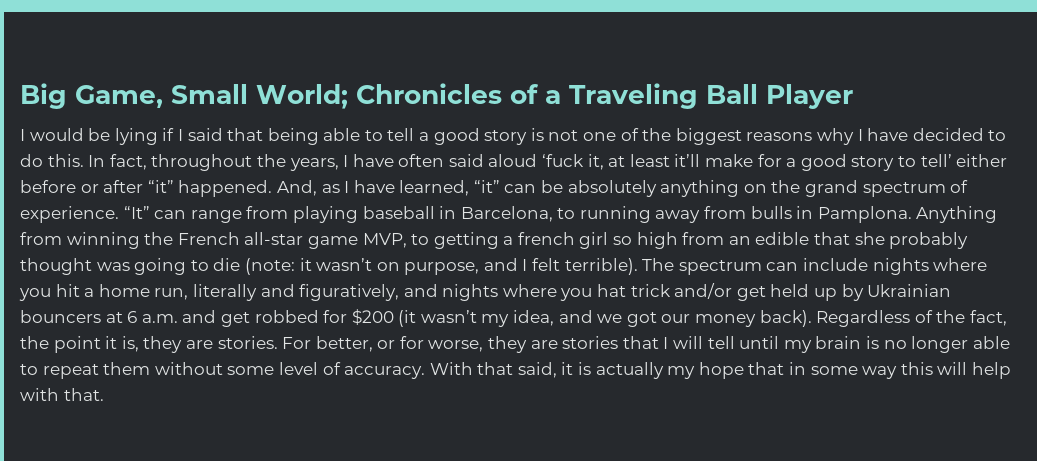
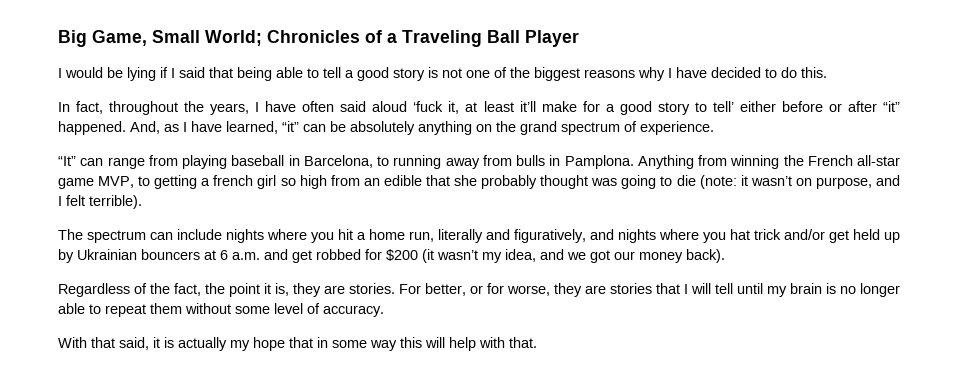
- I would be lying if I said that being able to tell a good story is not one of the biggest reasons why I have decided to do this. In fact, throughout the years, I have often said aloud ‘fuck it, at least it’ll make for a good story to tell’ either before or after “it” happened.
+ I would be lying if I said that being able to tell a good story is not one of the biggest reasons why I have decided to do this.
+ In fact, throughout the years, I have often said aloud ‘fuck it, at least it’ll make for a good story to tell’ either before or after “it” happened.
- And, as I have learned, “it” can be absolutely anything on the grand spectrum of experience. “It” can range from playing baseball in Barcelona, to running away from bulls in Pamplona.
+ And, as I have learned, “it” can be absolutely anything on the grand spectrum of experience.
+ “It” can range from playing baseball in Barcelona, to running away from bulls in Pamplona.
- it wasn’t on purpose, and I felt terrible). The spectrum can include nights where you hit a home run, literally and figuratively, and nights where you hat trick and/or get held up by Ukrainian bouncers at 6 a.m. and get robbed for $200 (it wasn’t my idea, and we got our money back). Regardless of the fact, the point it is, they are stories.
+ it wasn’t on purpose, and I felt terrible).
+ The spectrum can include nights where you hit a home run, literally and figuratively, and nights where you hat trick and/or get held up by Ukrainian bouncers at 6 a.m. and get robbed for $200 (it wasn’t my idea, and we got our money back).
+ Regardless of the fact, the point it is, they are stories.
- For better, or for worse, they are stories that I will tell until my brain is no longer able to repeat them without some level of accuracy. With that said, it is actually my hope that in some way this will help with that.
+ For better, or for worse, they are stories that I will tell until my brain is no longer able to repeat them without some level of accuracy.
+ With that said, it is actually my hope that in some way this will help with that.

